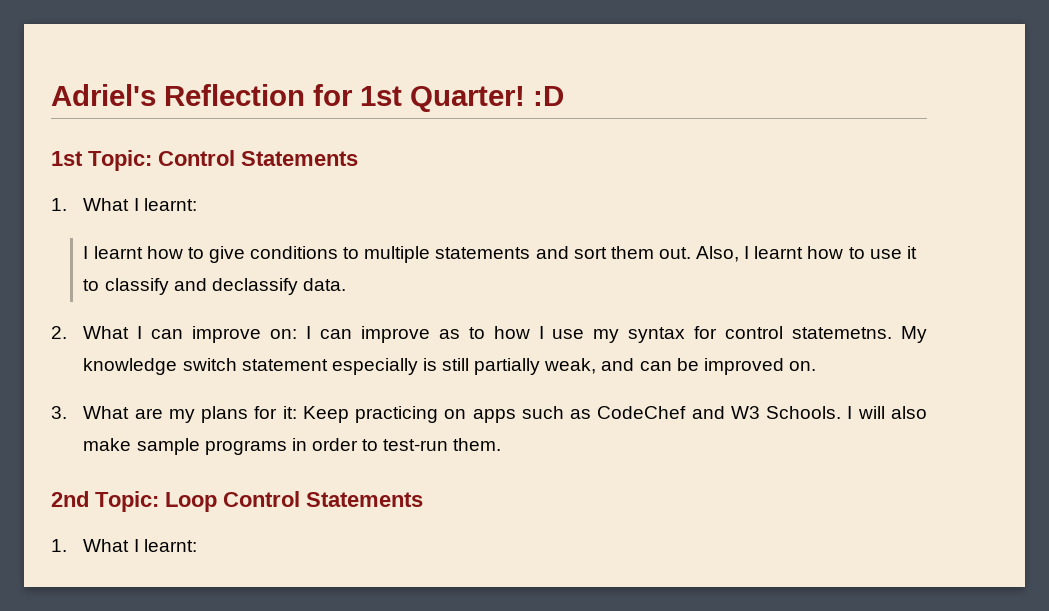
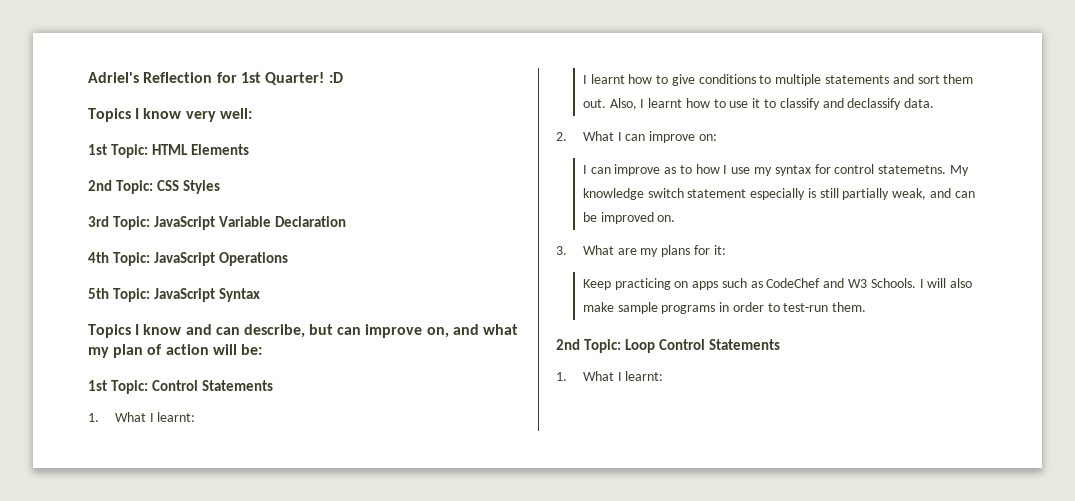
+ Topics I know very well:
+ 1st Topic: HTML Elements
+ 2nd Topic: CSS Styles
+ 3rd Topic: JavaScript Variable Declaration
+ 4th Topic: JavaScript Operations
+ 5th Topic: JavaScript Syntax
+ Topics I know and can describe, but can improve on, and what my plan of action will be:
- 2. What I can improve on: I can improve as to how I use my syntax for control statemetns.
+ 2. What I can improve on:
+ I can improve as to how I use my syntax for control statemetns.
- 3. What are my plans for it: Keep practicing on apps such as CodeChef and W3 Schools.
+ 3. What are my plans for it:
+ Keep practicing on apps such as CodeChef and W3 Schools.

